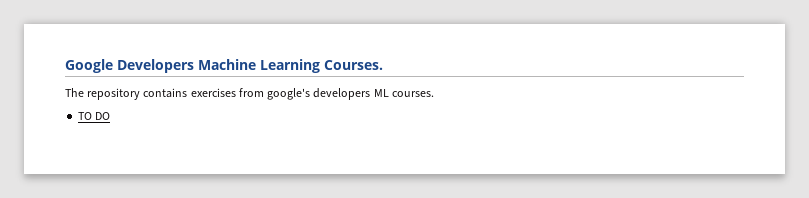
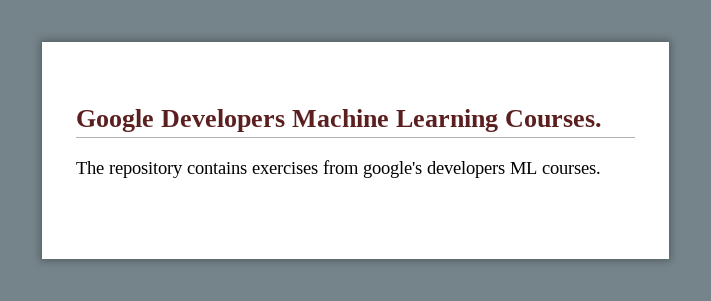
- TO DO

